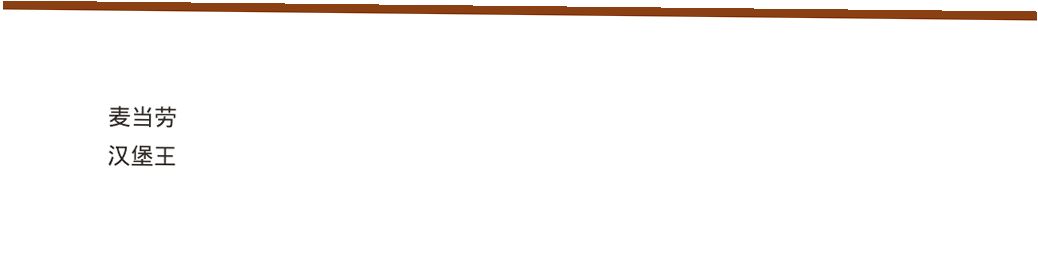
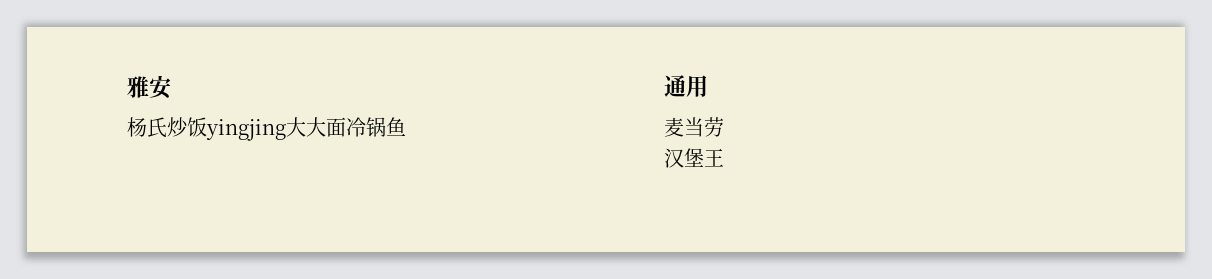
+ 雅安
+ 杨氏炒饭yingjing大大面冷锅鱼
+ 通用

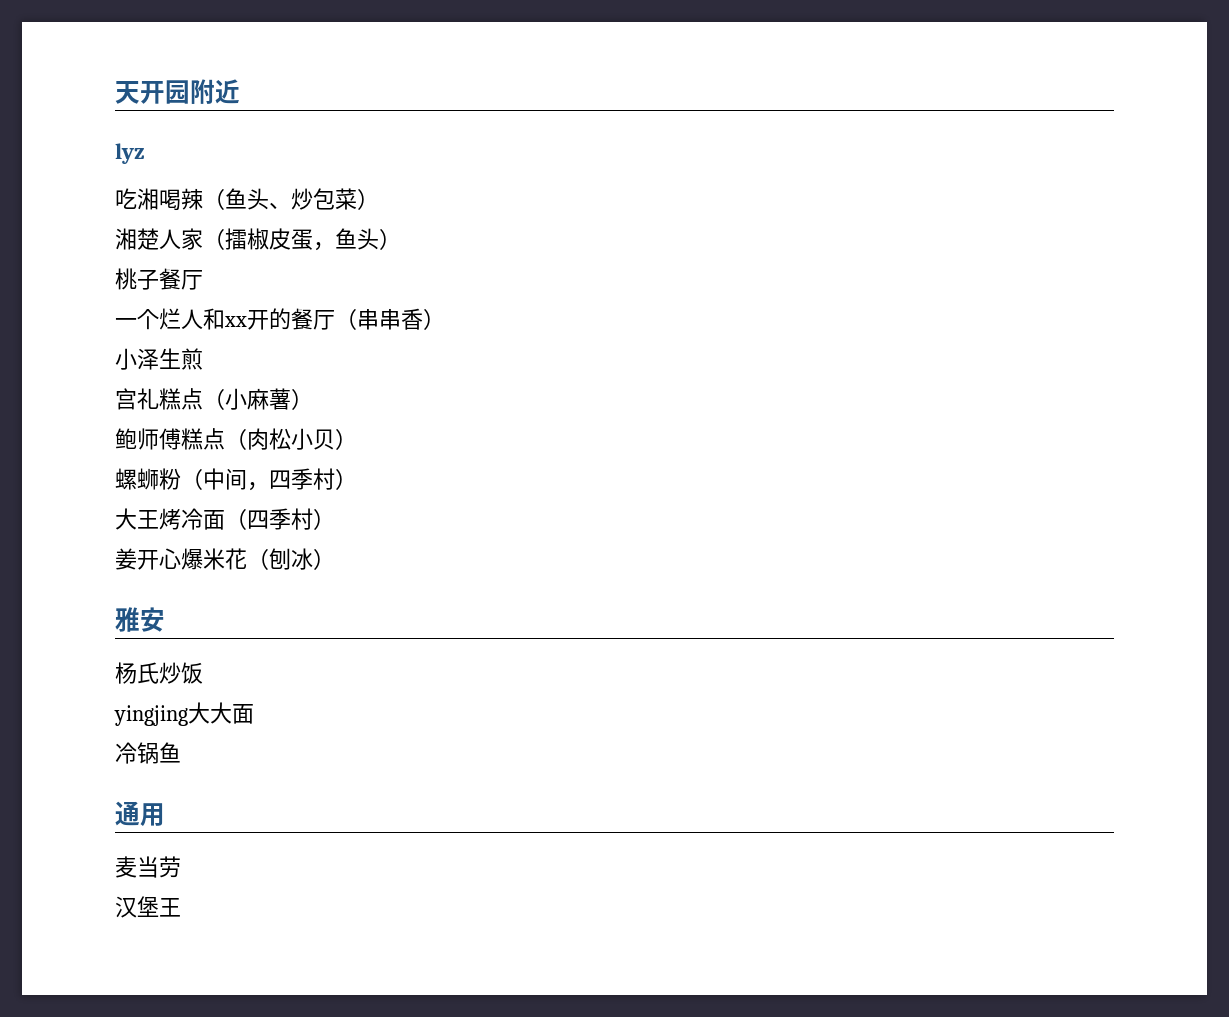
+ 天开园附近
+ lyz
+ 吃湘喝辣（鱼头、炒包菜）
+ 湘楚人家（擂椒皮蛋，鱼头）
+ 桃子餐厅
+ 一个烂人和xx开的餐厅（串串香）
+ 小泽生煎
+ 宫礼糕点（小麻薯）
+ 鲍师傅糕点（肉松小贝）
+ 螺蛳粉（中间，四季村）
+ 大王烤冷面（四季村）
+ 姜开心爆米花（刨冰）
- 杨氏炒饭yingjing大大面冷锅鱼
+ 杨氏炒饭
+ yingjing大大面
+ 冷锅鱼

